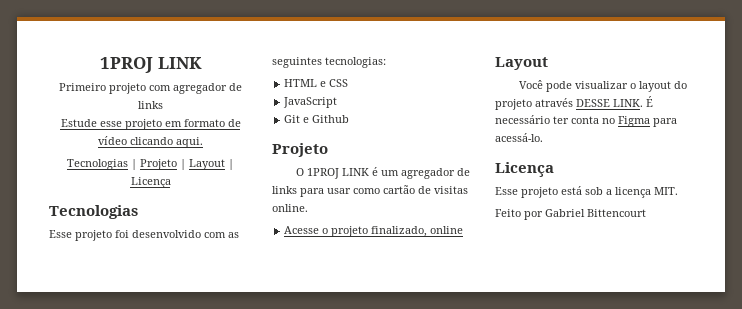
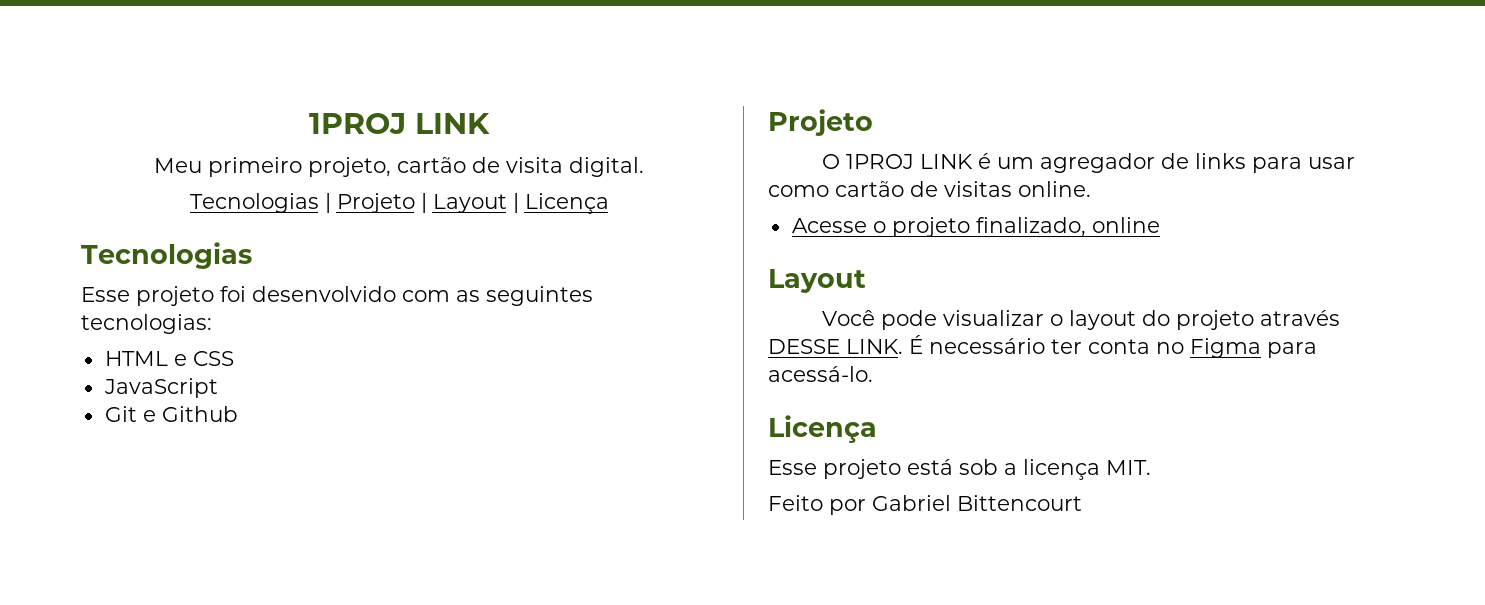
- Primeiro projeto com agregador de links
- Estude esse projeto em formato de vídeo clicando aqui.
+ Meu primeiro projeto, cartão de visita digital.

